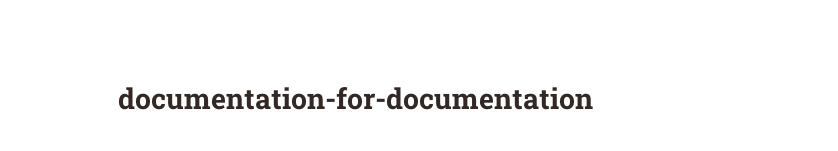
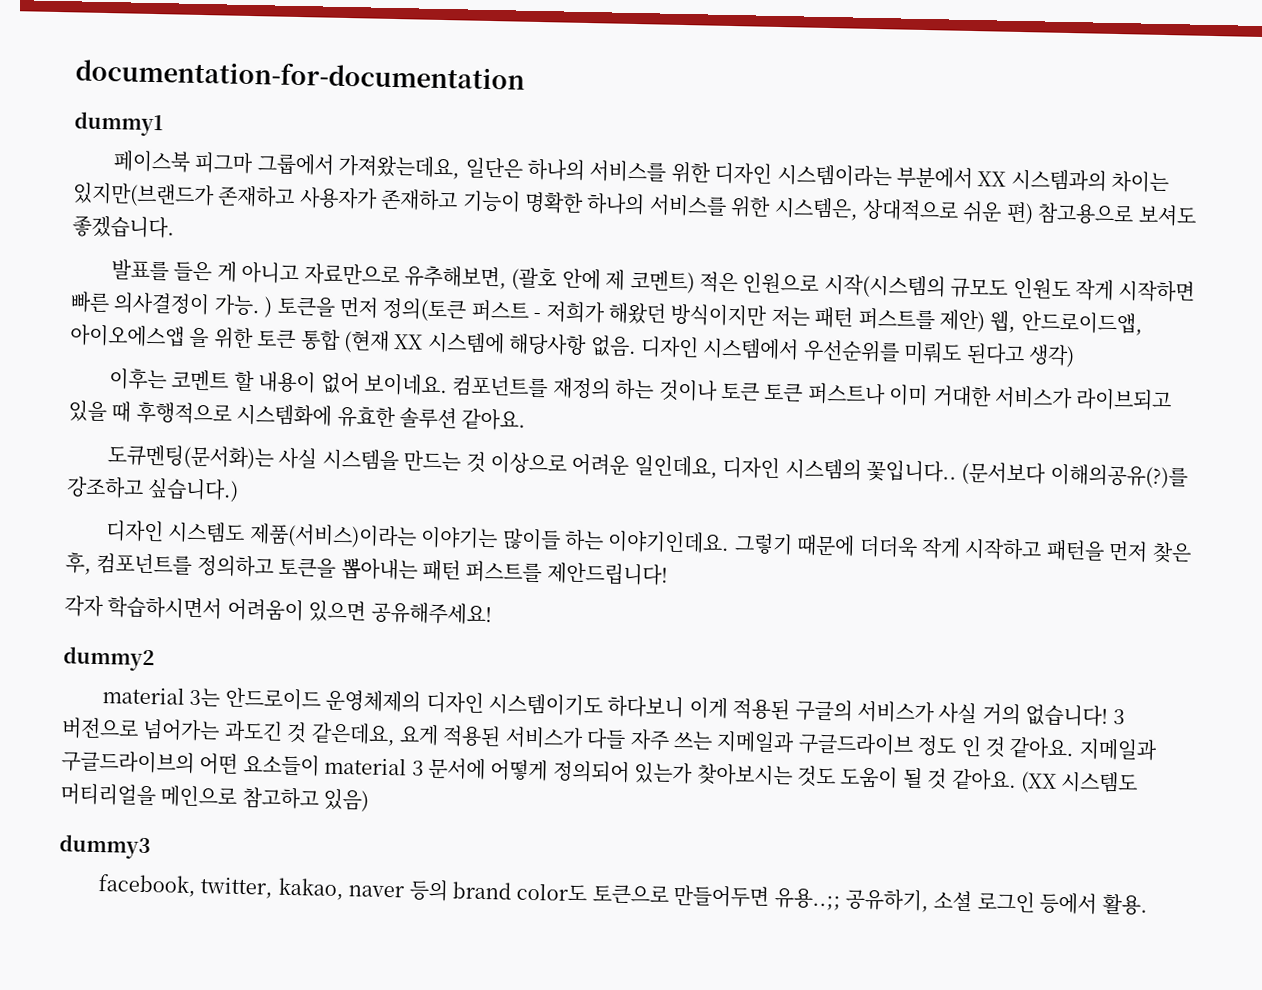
+ dummy1
+ 페이스북 피그마 그룹에서 가져왔는데요, 일단은 하나의 서비스를 위한 디자인 시스템이라는 부분에서 XX 시스템과의 차이는 있지만(브랜드가 존재하고 사용자가 존재하고 기능이 명확한 하나의 서비스를 위한 시스템은, 상대적으로 쉬운 편) 참고용으로 보셔도 좋겠습니다.
+ 발표를 들은 게 아니고 자료만으로 유추해보면, (괄호 안에 제 코멘트) 적은 인원으로 시작(시스템의 규모도 인원도 작게 시작하면 빠른 의사결정이 가능. ) 토큰을 먼저 정의(토큰 퍼스트 - 저희가 해왔던 방식이지만 저는 패턴 퍼스트를 제안) 웹, 안드로이드앱, 아이오에스앱 을 위한 토큰 통합 (현재 XX 시스템에 해당사항 없음. 디자인 시스템에서 우선순위를 미뤄도 된다고 생각)
+ 이후는 코멘트 할 내용이 없어 보이네요. 컴포넌트를 재정의 하는 것이나 토큰 토큰 퍼스트나 이미 거대한 서비스가 라이브되고 있을 때 후행적으로 시스템화에 유효한 솔루션 같아요.
+ 도큐멘팅(문서화)는 사실 시스템을 만드는 것 이상으로 어려운 일인데요, 디자인 시스템의 꽃입니다.. (문서보다 이해의공유(?)를 강조하고 싶습니다.)
+ 디자인 시스템도 제품(서비스)이라는 이야기는 많이들 하는 이야기인데요. 그렇기 때문에 더더욱 작게 시작하고 패턴을 먼저 찾은 후, 컴포넌트를 정의하고 토큰을 뽑아내는 패턴 퍼스트를 제안드립니다!
+ 각자 학습하시면서 어려움이 있으면 공유해주세요!
+ dummy2
+ material 3는 안드로이드 운영체제의 디자인 시스템이기도 하다보니 이게 적용된 구글의 서비스가 사실 거의 없습니다! 3 버전으로 넘어가는 과도긴 것 같은데요, 요게 적용된 서비스가 다들 자주 쓰는 지메일과 구글드라이브 정도 인 것 같아요. 지메일과 구글드라이브의 어떤 요소들이 material 3 문서에 어떻게 정의되어 있는가 찾아보시는 것도 도움이 될 것 같아요. (XX 시스템도 머티리얼을 메인으로 참고하고 있음)
+ dummy3
+ facebook, twitter, kakao, naver 등의 brand color도 토큰으로 만들어두면 유용..;; 공유하기, 소셜 로그인 등에서 활용.

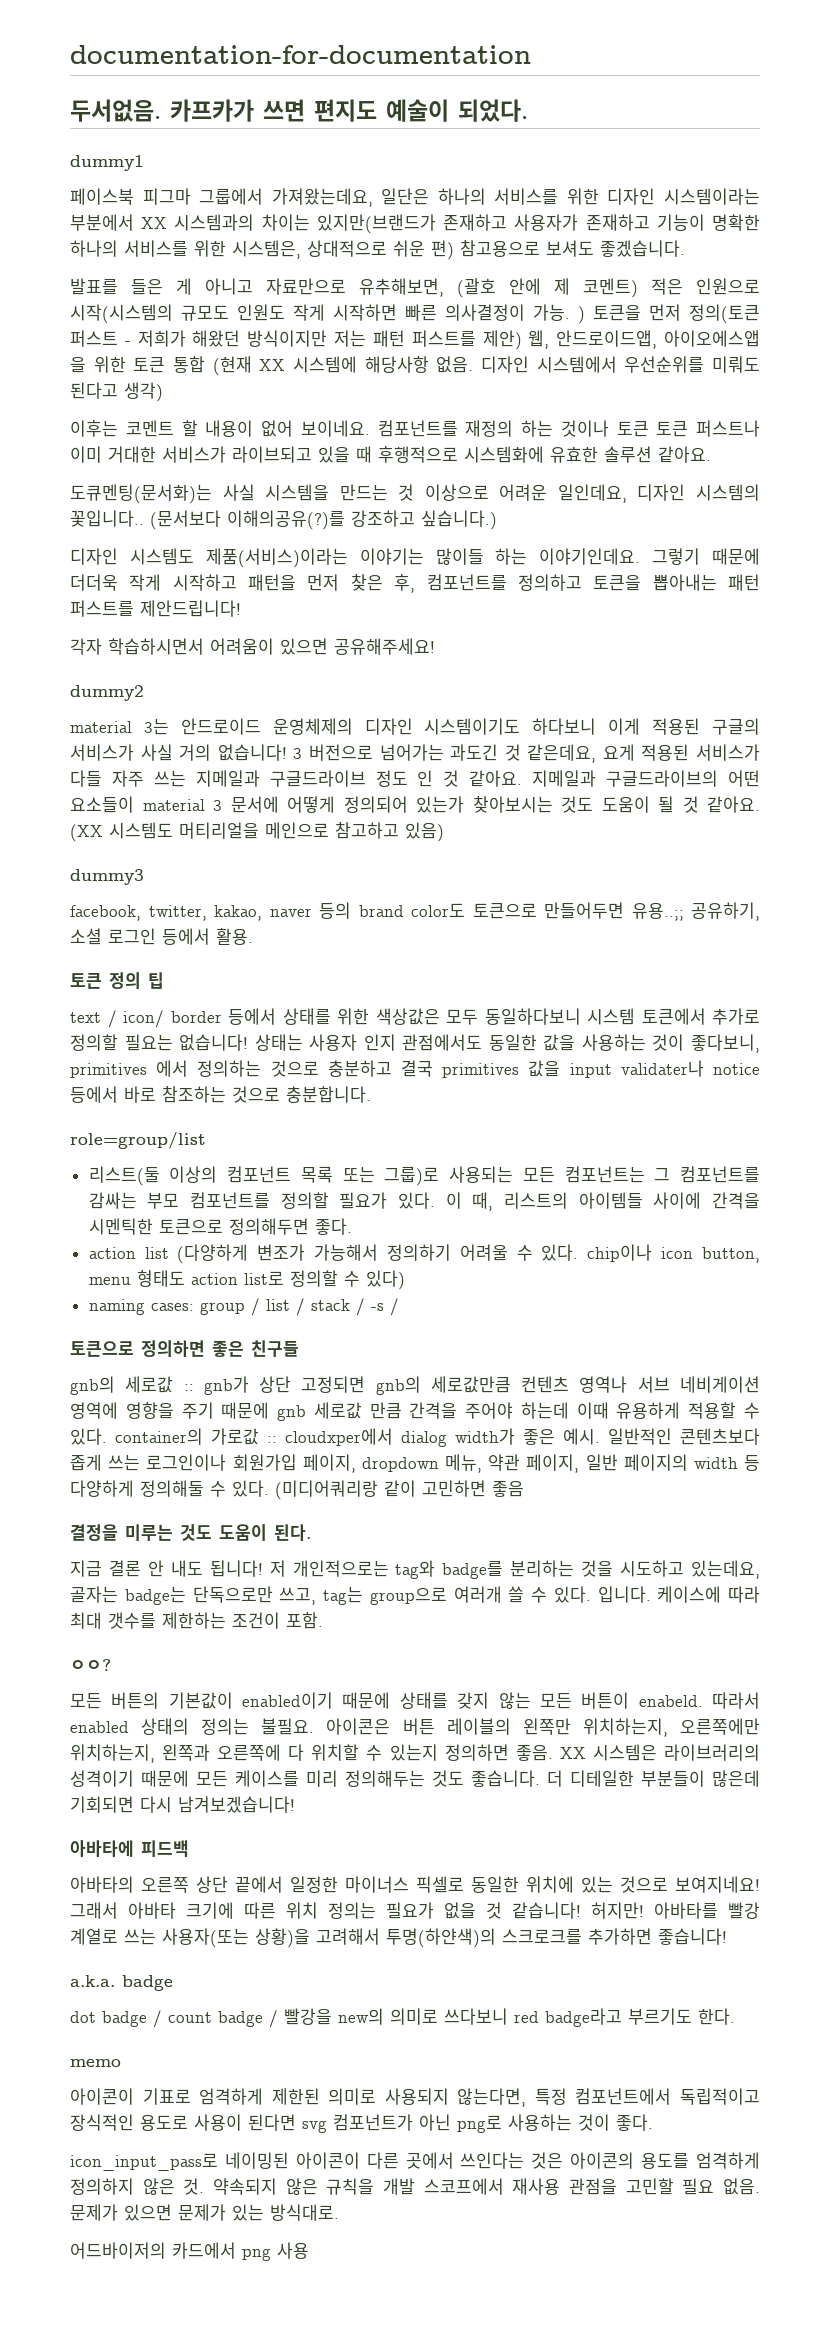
+ 두서없음. 카프카가 쓰면 편지도 예술이 되었다.
+ 토큰 정의 팁
+ text / icon/ border 등에서 상태를 위한 색상값은 모두 동일하다보니 시스템 토큰에서 추가로 정의할 필요는 없습니다! 상태는 사용자 인지 관점에서도 동일한 값을 사용하는 것이 좋다보니, primitives 에서 정의하는 것으로 충분하고 결국 primitives 값을 input validater나 notice 등에서 바로 참조하는 것으로 충분합니다.
+ role=group/list
+ 리스트(둘 이상의 컴포넌트 목록 또는 그룹)로 사용되는 모든 컴포넌트는 그 컴포넌트를 감싸는 부모 컴포넌트를 정의할 필요가 있다. 이 때, 리스트의 아이템들 사이에 간격을 시멘틱한 토큰으로 정의해두면 좋다.
+ action list (다양하게 변조가 가능해서 정의하기 어려울 수 있다. chip이나 icon button, menu 형태도 action list로 정의할 수 있다)
+ naming cases: group / list / stack / -s /
+ 토큰으로 정의하면 좋은 친구들
+ gnb의 세로값 :: gnb가 상단 고정되면 gnb의 세로값만큼 컨텐츠 영역나 서브 네비게이션 영역에 영향을 주기 때문에 gnb 세로값 만큼 간격을 주어야 하는데 이때 유용하게 적용할 수 있다. container의 가로값 :: cloudxper에서 dialog width가 좋은 예시. 일반적인 콘텐츠보다 좁게 쓰는 로그인이나 회원가입 페이지, dropdown 메뉴, 약관 페이지, 일반 페이지의 width 등 다양하게 정의해둘 수 있다. (미디어쿼리랑 같이 고민하면 좋음
+ 결정을 미루는 것도 도움이 된다.
+ 지금 결론 안 내도 됩니다! 저 개인적으로는 tag와 badge를 분리하는 것을 시도하고 있는데요, 골자는 badge는 단독으로만 쓰고, tag는 group으로 여러개 쓸 수 있다. 입니다. 케이스에 따라 최대 갯수를 제한하는 조건이 포함.
+ ㅇㅇ?
+ 모든 버튼의 기본값이 enabled이기 때문에 상태를 갖지 않는 모든 버튼이 enabeld. 따라서 enabled 상태의 정의는 불필요. 아이콘은 버튼 레이블의 왼쪽만 위치하는지, 오른쪽에만 위치하는지, 왼쪽과 오른쪽에 다 위치할 수 있는지 정의하면 좋음. XX 시스템은 라이브러리의 성격이기 때문에 모든 케이스를 미리 정의해두는 것도 좋습니다. 더 디테일한 부분들이 많은데 기회되면 다시 남겨보겠습니다!
+ 아바타에 피드백
+ 아바타의 오른쪽 상단 끝에서 일정한 마이너스 픽셀로 동일한 위치에 있는 것으로 보여지네요! 그래서 아바타 크기에 따른 위치 정의는 필요가 없을 것 같습니다! 허지만! 아바타를 빨강 계열로 쓰는 사용자(또는 상황)을 고려해서 투명(하얀색)의 스크로크를 추가하면 좋습니다!
+ a.k.a. badge
+ dot badge / count badge / 빨강을 new의 의미로 쓰다보니 red badge라고 부르기도 한다.
+ memo
+ 아이콘이 기표로 엄격하게 제한된 의미로 사용되지 않는다면, 특정 컴포넌트에서 독립적이고 장식적인 용도로 사용이 된다면 svg 컴포넌트가 아닌 png로 사용하는 것이 좋다.
+ icon_input_pass로 네이밍된 아이콘이 다른 곳에서 쓰인다는 것은 아이콘의 용도를 엄격하게 정의하지 않은 것. 약속되지 않은 규칙을 개발 스코프에서 재사용 관점을 고민할 필요 없음. 문제가 있으면 문제가 있는 방식대로.
+ 어드바이저의 카드에서 png 사용

